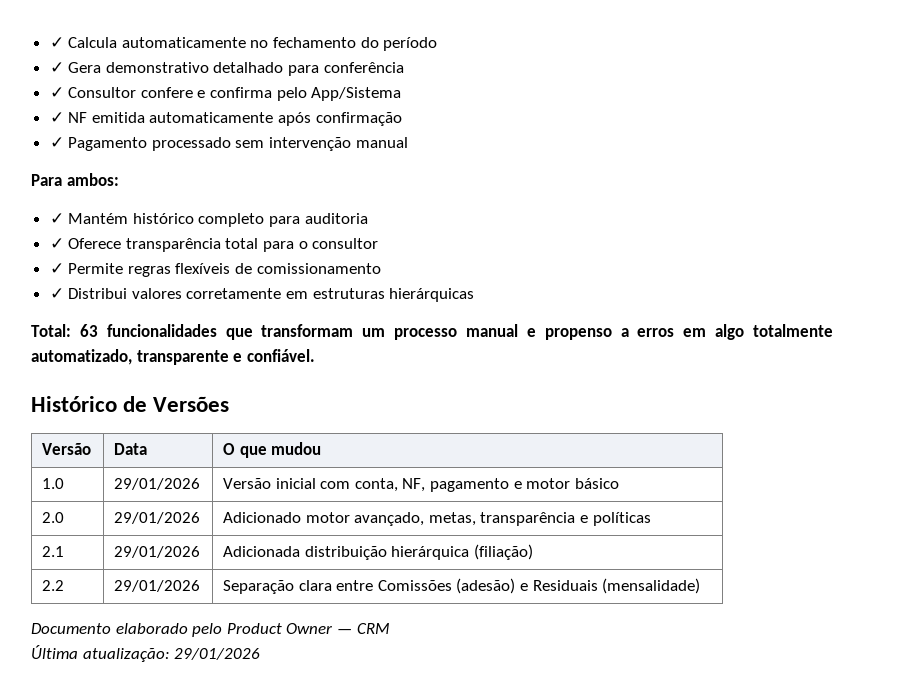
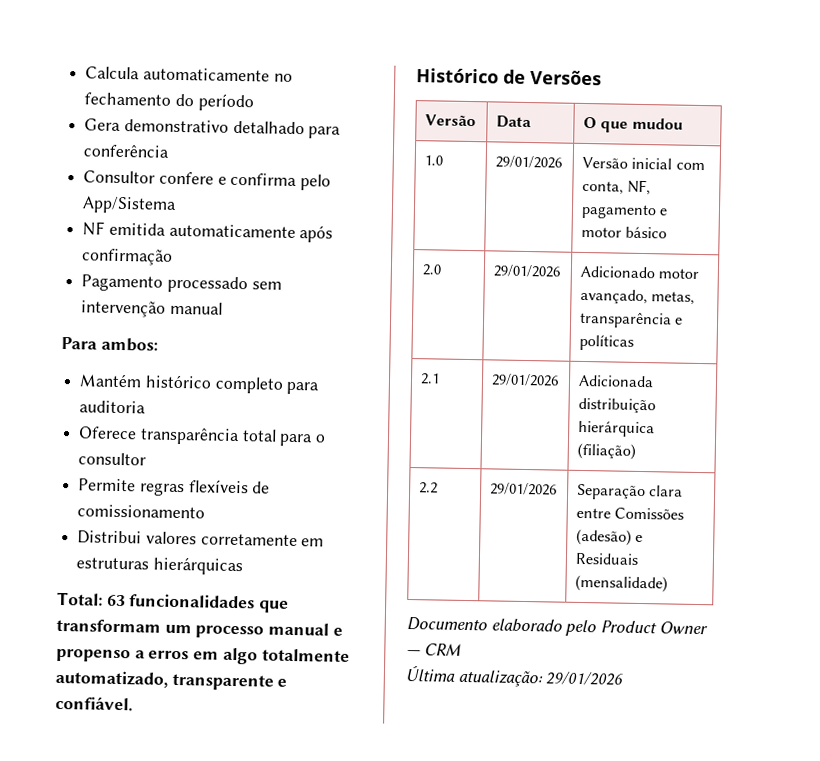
- ✓ Calcula automaticamente no fechamento do período
+ Calcula automaticamente no fechamento do período
- ✓ Gera demonstrativo detalhado para conferência
+ Gera demonstrativo detalhado para conferência
- ✓ Consultor confere e confirma pelo App/Sistema
+ Consultor confere e confirma pelo App/Sistema
- ✓ NF emitida automaticamente após confirmação
+ NF emitida automaticamente após confirmação
- ✓ Pagamento processado sem intervenção manual
+ Pagamento processado sem intervenção manual
- ✓ Mantém histórico completo para auditoria
+ Mantém histórico completo para auditoria
- ✓ Oferece transparência total para o consultor
+ Oferece transparência total para o consultor
- ✓ Permite regras flexíveis de comissionamento
+ Permite regras flexíveis de comissionamento
- ✓ Distribui valores corretamente em estruturas hierárquicas
+ Distribui valores corretamente em estruturas hierárquicas

